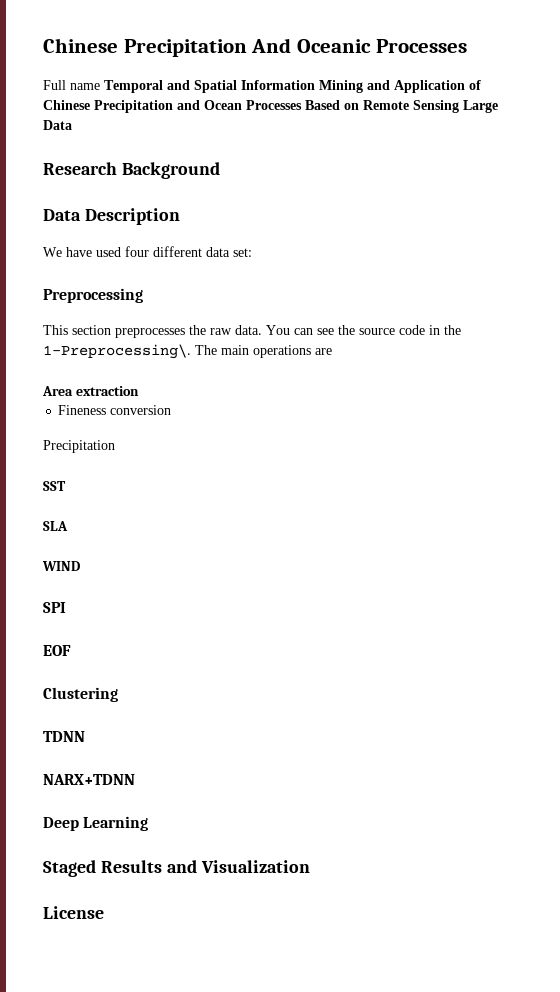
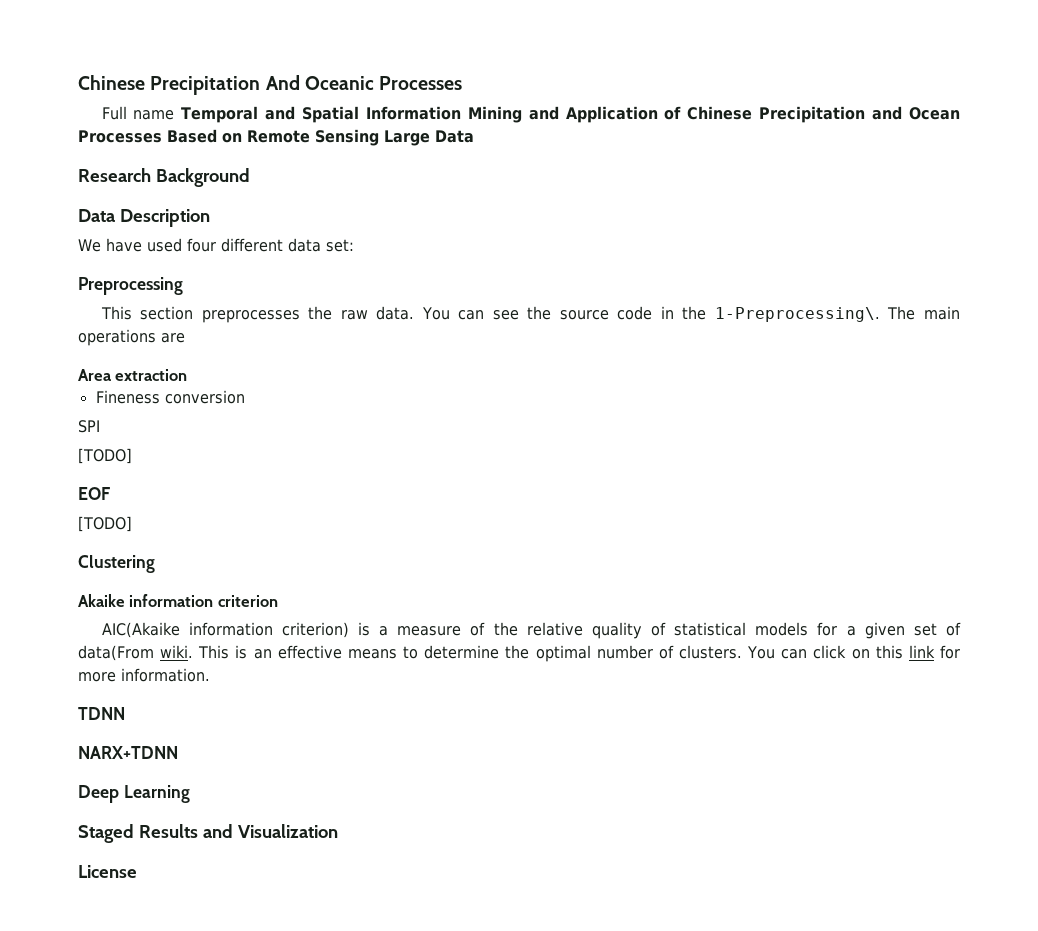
  Fineness conversion
- Precipitation
- SST
- SLA
- WIND
  SPI
+ [TODO]
  EOF
+ [TODO]
+ Akaike information criterion
+ AIC(Akaike information criterion) is a measure of the relative quality of statistical models for a given set of data(From wiki. This is an effective means to determine the optimal number of clusters. You can click on this link for more information.

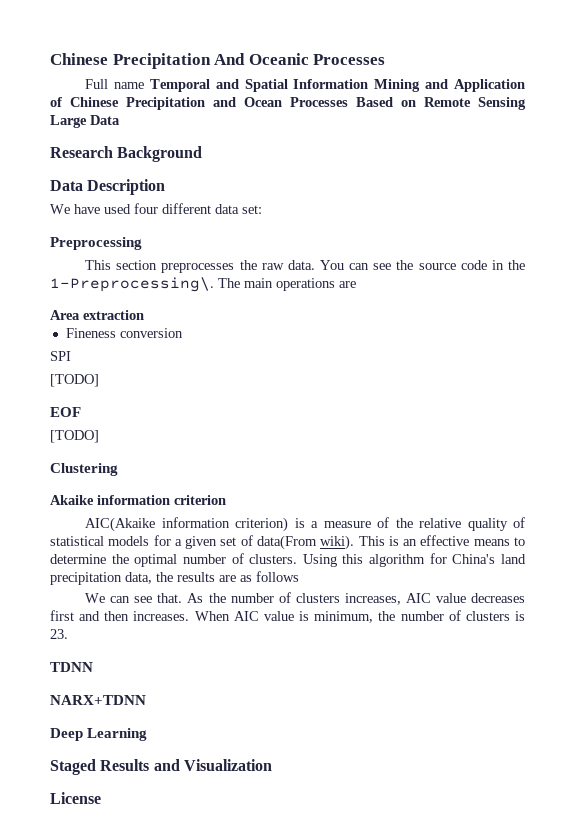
- AIC(Akaike information criterion) is a measure of the relative quality of statistical models for a given set of data(From wiki.
+ AIC(Akaike information criterion) is a measure of the relative quality of statistical models for a given set of data(From wiki).
- You can click on this link for more information.
+ Using this algorithm for China's land precipitation data, the results are as follows
+ We can see that. As the number of clusters increases, AIC value decreases first and then increases. When AIC value is minimum, the number of clusters is 23.

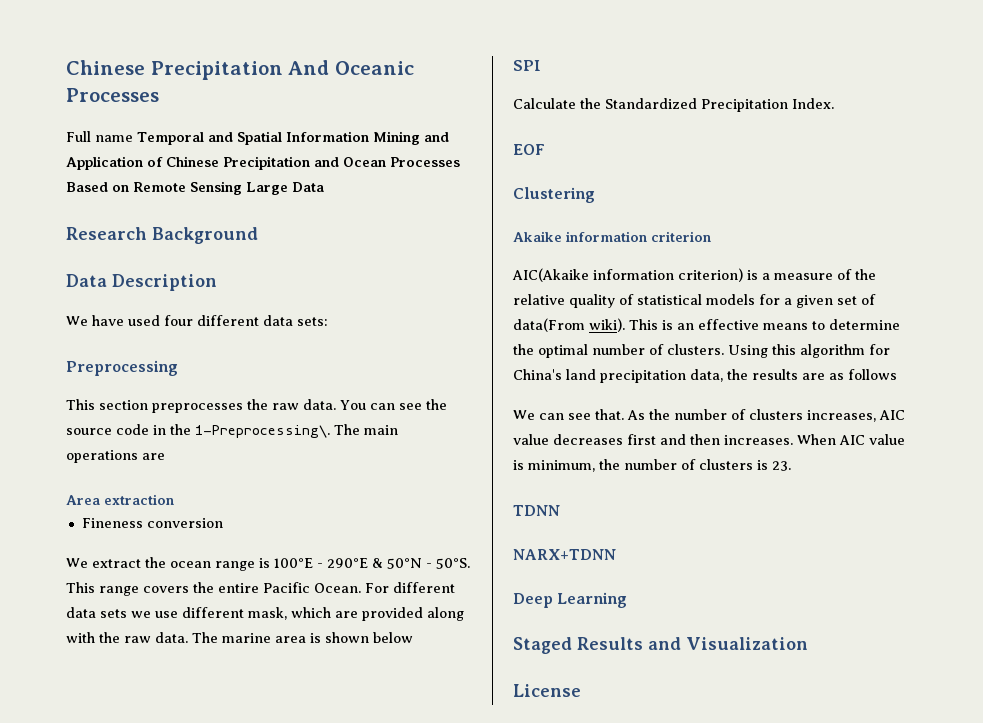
- We have used four different data set:
+ We have used four different data sets:
+ We extract the ocean range is 100°E - 290°E & 50°N - 50°S. This range covers the entire Pacific Ocean. For different data sets we use different mask, which are provided along with the raw data. The marine area is shown below
  SPI
- [TODO]
+ Calculate the Standardized Precipitation Index.
  EOF
- [TODO]

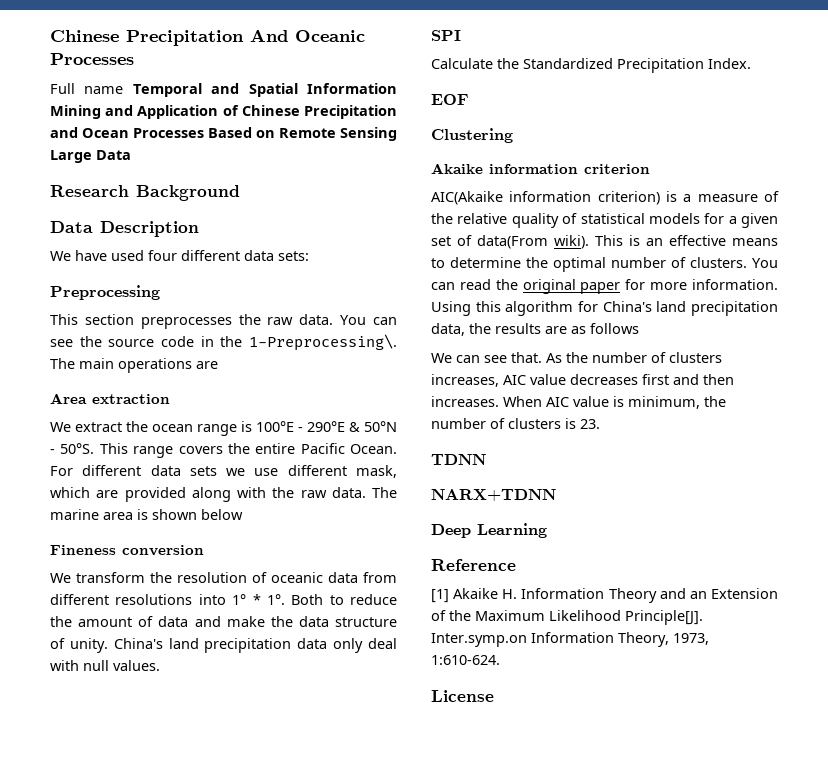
- Fineness conversion
+ Fineness conversion
+ We transform the resolution of oceanic data from different resolutions into 1° * 1°. Both to reduce the amount of data and make the data structure of unity. China's land precipitation data only deal with null values.
+ You can read the original paper for more information.
- Staged Results and Visualization
+ Reference
+ [1] Akaike H. Information Theory and an Extension of the Maximum Likelihood Principle[J]. Inter.symp.on Information Theory, 1973, 1:610-624.

